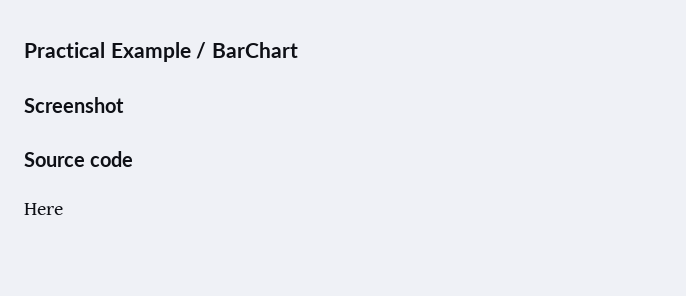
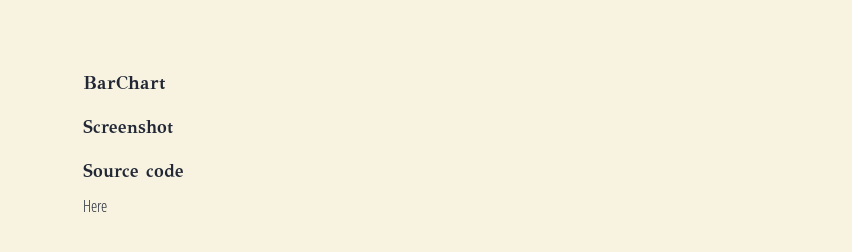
- Practical Example / BarChart
+ BarChart

